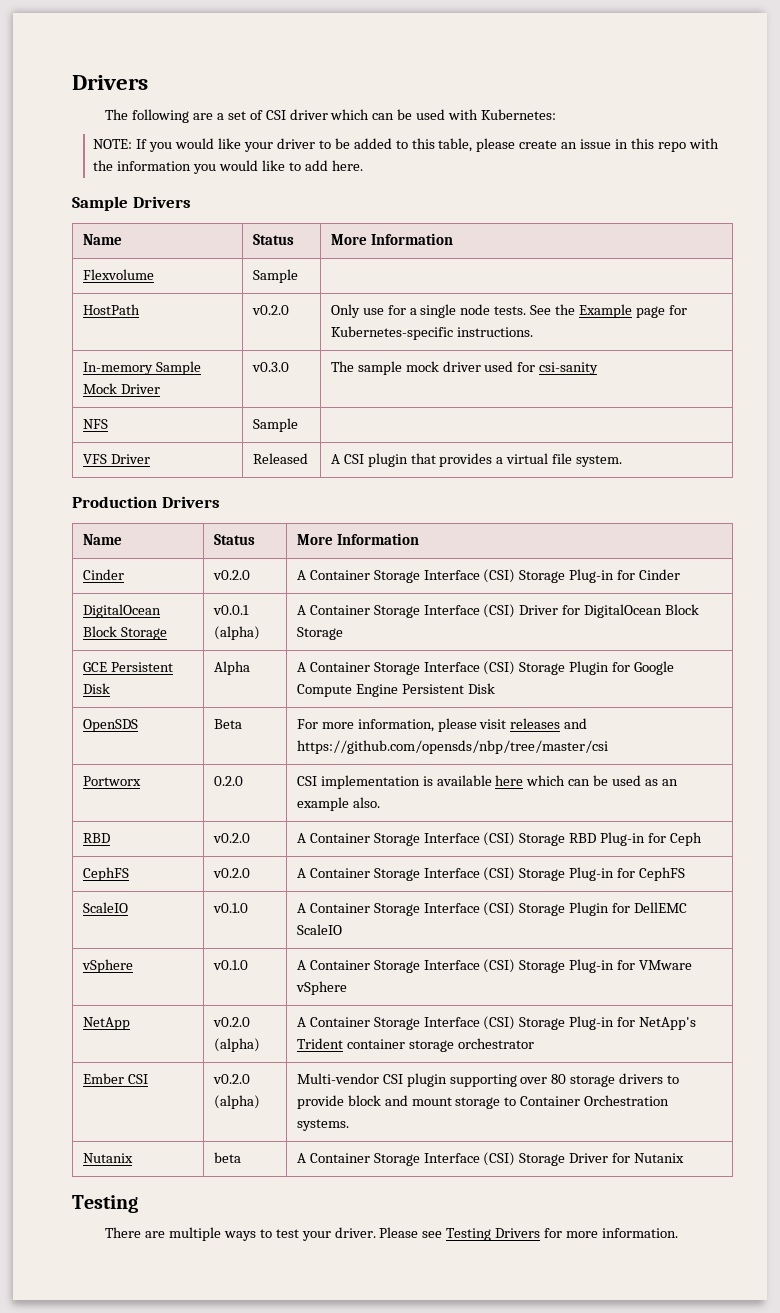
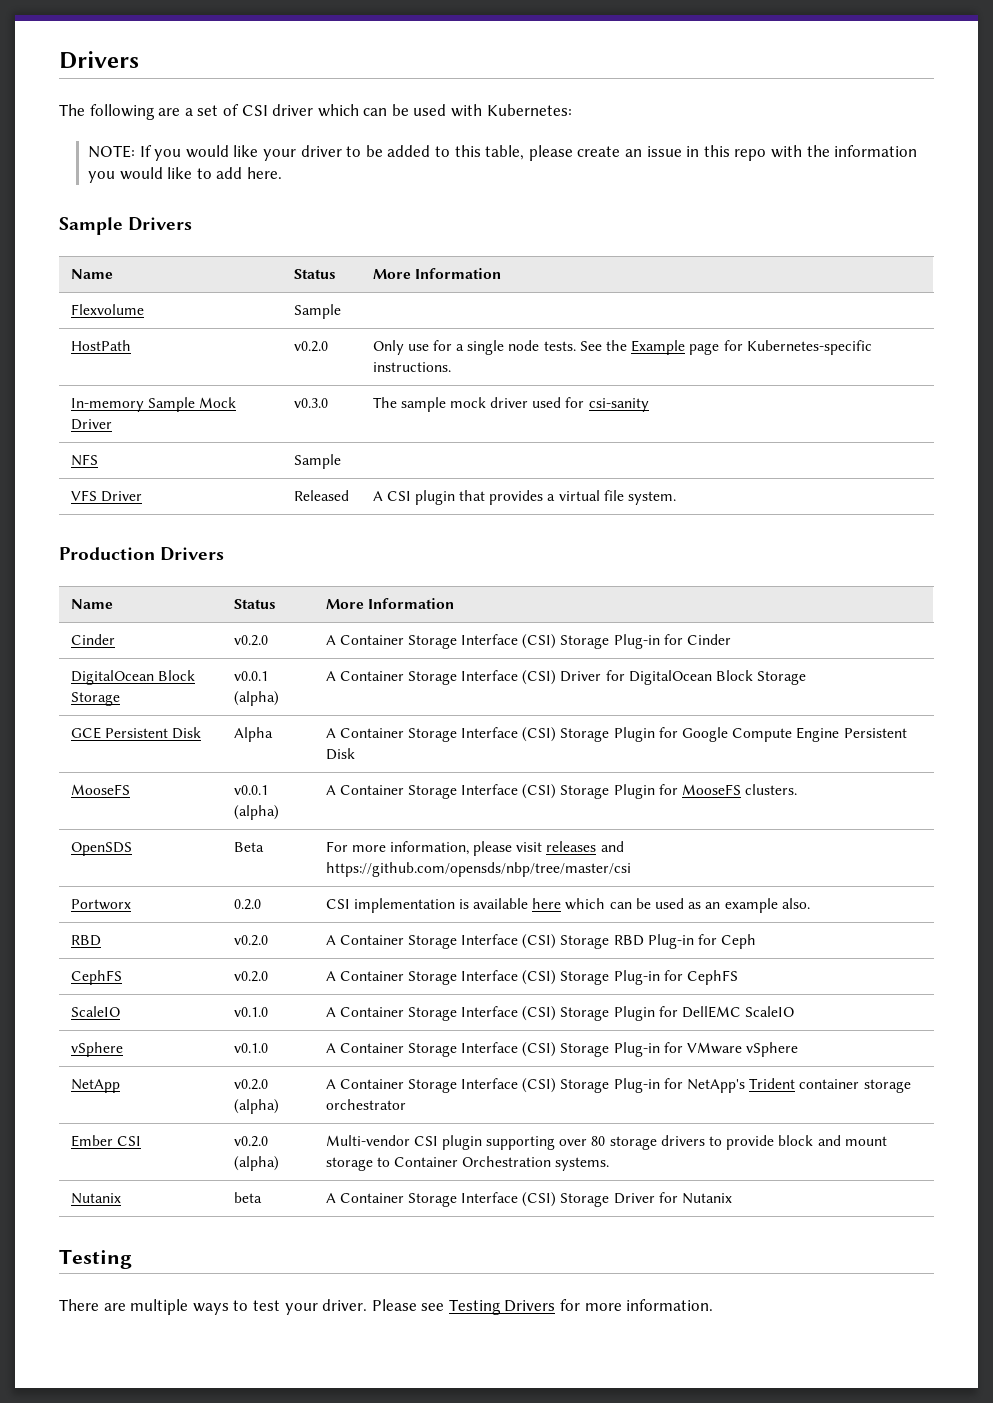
+ MooseFS | v0.0.1 (alpha) | A Container Storage Interface (CSI) Storage Plugin for MooseFS clusters.

